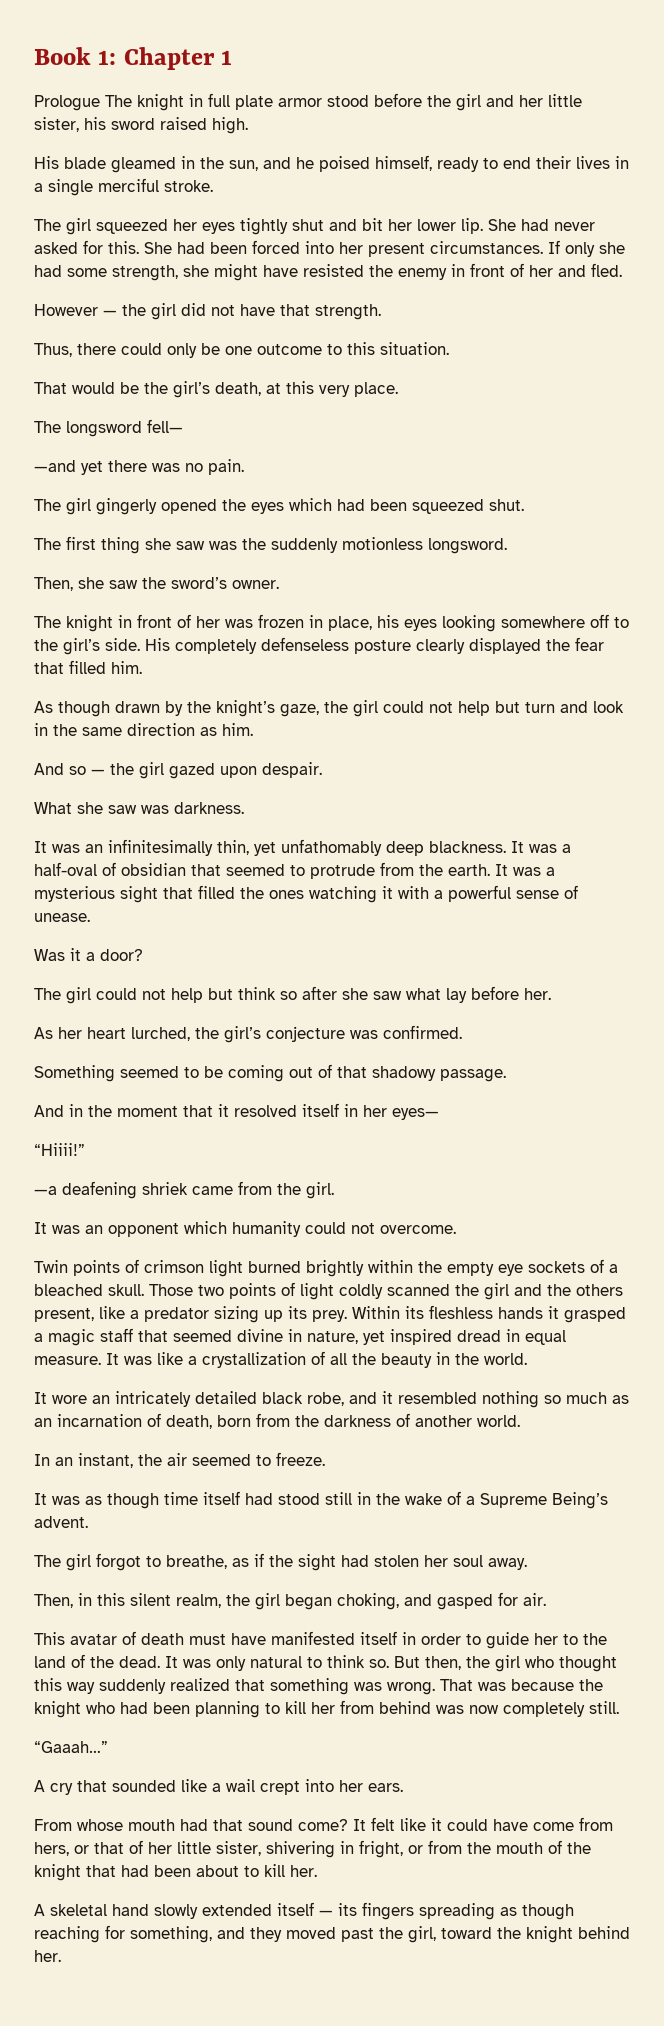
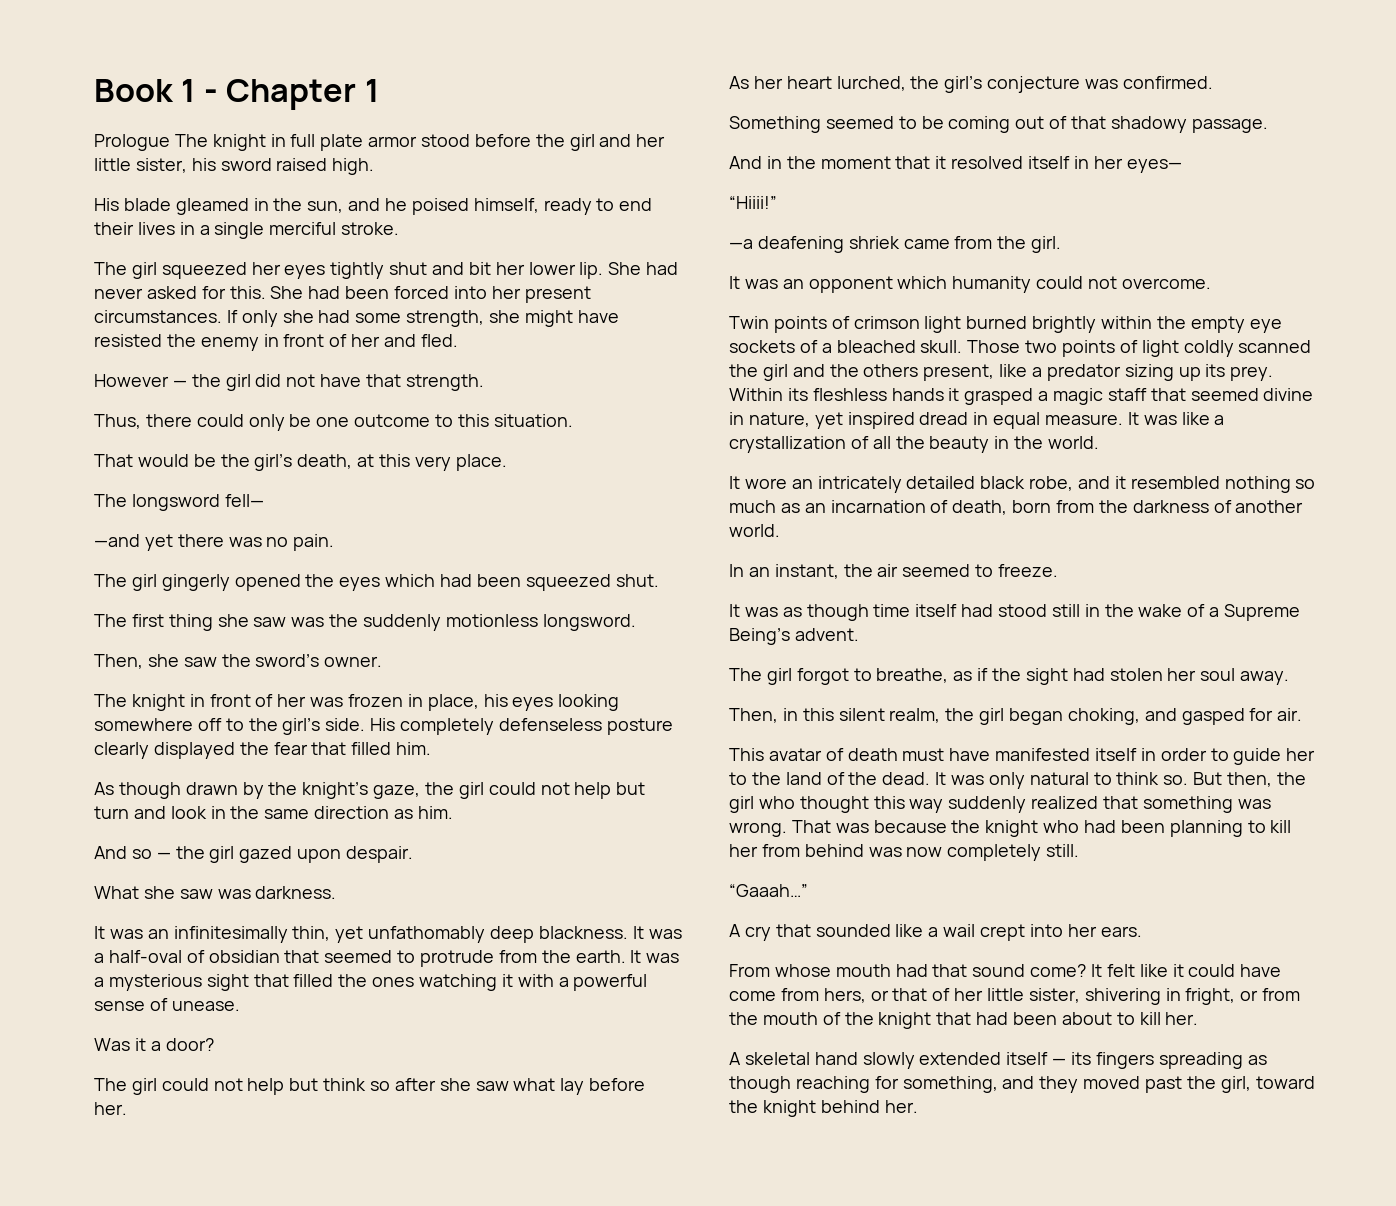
- Book 1: Chapter 1
+ Book 1 - Chapter 1

